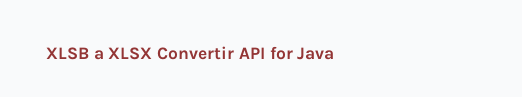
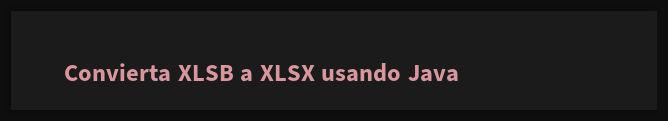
- XLSB a XLSX Convertir API for Java
+ Convierta XLSB a XLSX usando Java

